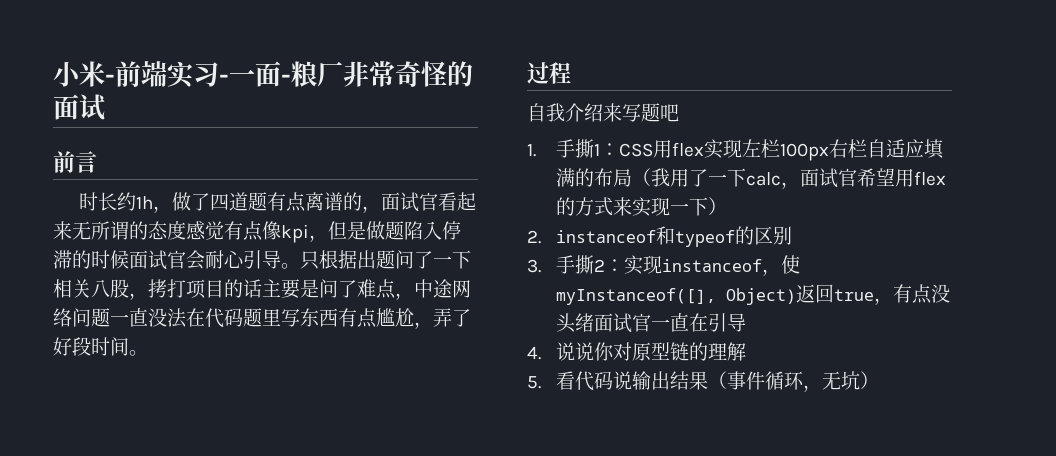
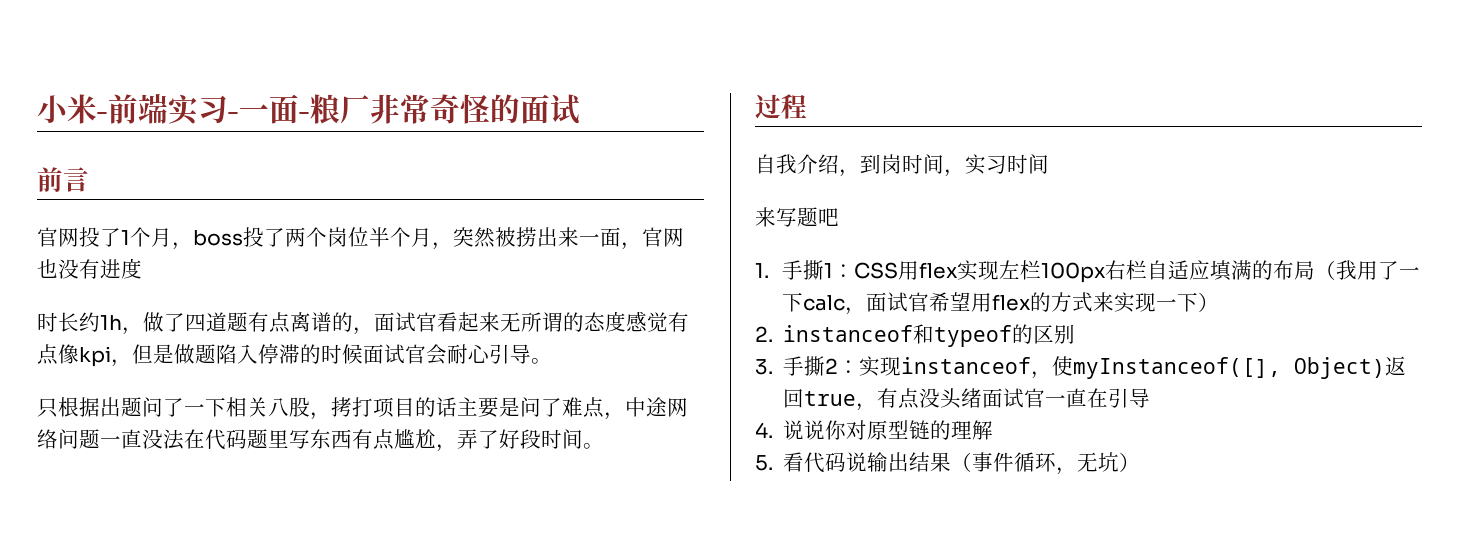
+ 官网投了1个月，boss投了两个岗位半个月，突然被捞出来一面，官网也没有进度
- 时长约1h，做了四道题有点离谱的，面试官看起来无所谓的态度感觉有点像kpi，但是做题陷入停滞的时候面试官会耐心引导。只根据出题问了一下相关八股，拷打项目的话主要是问了难点，中途网络问题一直没法在代码题里写东西有点尴尬，弄了好段时间。
+ 时长约1h，做了四道题有点离谱的，面试官看起来无所谓的态度感觉有点像kpi，但是做题陷入停滞的时候面试官会耐心引导。
+ 只根据出题问了一下相关八股，拷打项目的话主要是问了难点，中途网络问题一直没法在代码题里写东西有点尴尬，弄了好段时间。
- 自我介绍来写题吧
+ 自我介绍，到岗时间，实习时间
+ 来写题吧

